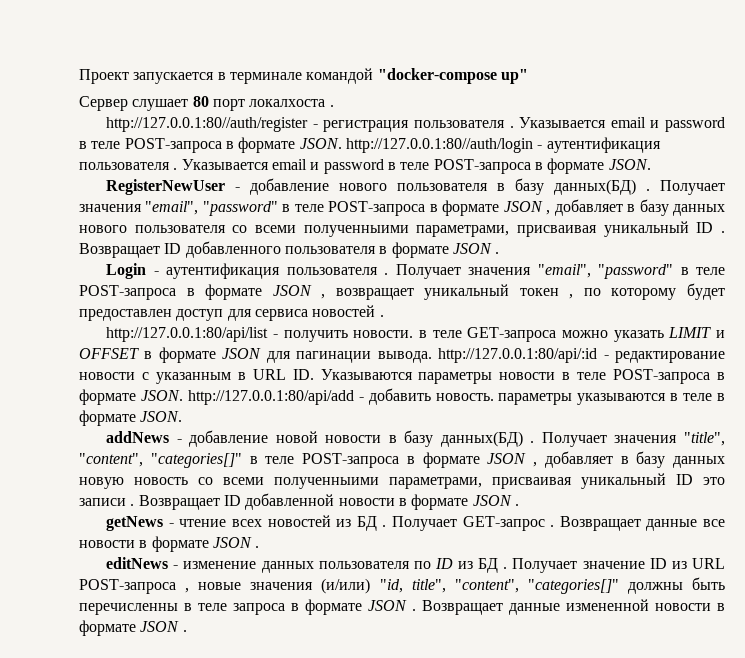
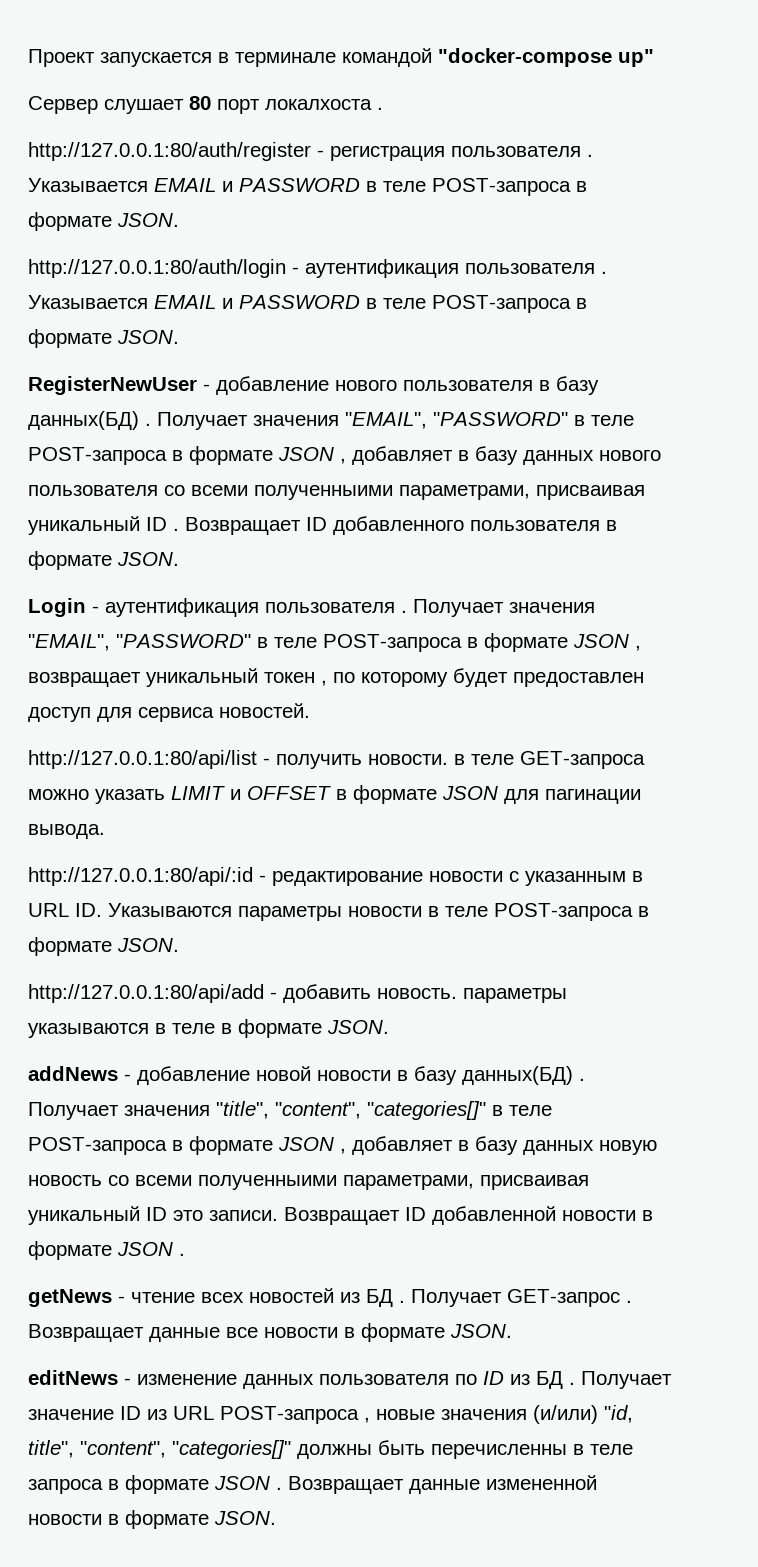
- http://127.0.0.1:80//auth/register - регистрация пользователя . Указывается email и password в теле POST-запроса в формате JSON. http://127.0.0.1:80//auth/login - аутентификация пользователя . Указывается email и password в теле POST-запроса в формате JSON.
+ http://127.0.0.1:80/auth/register - регистрация пользователя . Указывается EMAIL и PASSWORD в теле POST-запроса в формате JSON.
+ http://127.0.0.1:80/auth/login - аутентификация пользователя . Указывается EMAIL и PASSWORD в теле POST-запроса в формате JSON.
- Получает значения "email", "password" в теле POST-запроса в формате JSON , добавляет в базу данных нового пользователя со всеми полученныими параметрами, присваивая уникальный ID .
+ Получает значения "EMAIL", "PASSWORD" в теле POST-запроса в формате JSON , добавляет в базу данных нового пользователя со всеми полученныими параметрами, присваивая уникальный ID .
- Возвращает ID добавленного пользователя в формате JSON .
+ Возвращает ID добавленного пользователя в формате JSON.
- Получает значения "email", "password" в теле POST-запроса в формате JSON , возвращает уникальный токен , по которому будет предоставлен доступ для сервиса новостей .
+ Получает значения "EMAIL", "PASSWORD" в теле POST-запроса в формате JSON , возвращает уникальный токен , по которому будет предоставлен доступ для сервиса новостей.
- http://127.0.0.1:80/api/list - получить новости. в теле GET-запроса можно указать LIMIT и OFFSET в формате JSON для пагинации вывода. http://127.0.0.1:80/api/:id - редактирование новости с указанным в URL ID. Указываются параметры новости в теле POST-запроса в формате JSON. http://127.0.0.1:80/api/add - добавить новость. параметры указываются в теле в формате JSON.
+ http://127.0.0.1:80/api/list - получить новости. в теле GET-запроса можно указать LIMIT и OFFSET в формате JSON для пагинации вывода.
+ http://127.0.0.1:80/api/:id - редактирование новости с указанным в URL ID. Указываются параметры новости в теле POST-запроса в формате JSON.
+ http://127.0.0.1:80/api/add - добавить новость. параметры указываются в теле в формате JSON.
- Получает значения "title", "content", "categories[]" в теле POST-запроса в формате JSON , добавляет в базу данных новую новость со всеми полученныими параметрами, присваивая уникальный ID это записи .
+ Получает значения "title", "content", "categories[]" в теле POST-запроса в формате JSON , добавляет в базу данных новую новость со всеми полученныими параметрами, присваивая уникальный ID это записи.
- Возвращает данные все новости в формате JSON .
+ Возвращает данные все новости в формате JSON.
- Возвращает данные измененной новости в формате JSON .
+ Возвращает данные измененной новости в формате JSON.

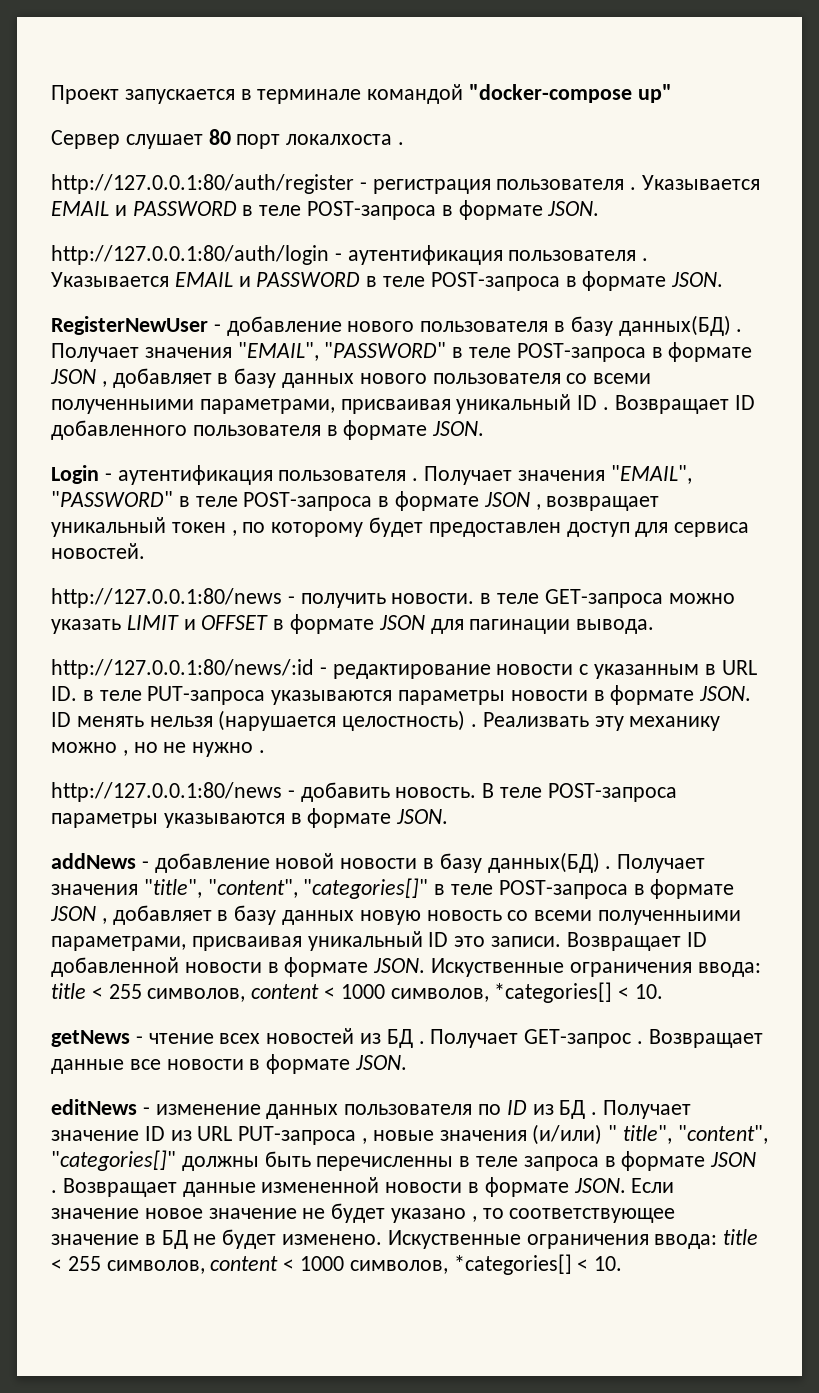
- http://127.0.0.1:80/api/list - получить новости. в теле GET-запроса можно указать LIMIT и OFFSET в формате JSON для пагинации вывода.
+ http://127.0.0.1:80/news - получить новости. в теле GET-запроса можно указать LIMIT и OFFSET в формате JSON для пагинации вывода.
- http://127.0.0.1:80/api/:id - редактирование новости с указанным в URL ID. Указываются параметры новости в теле POST-запроса в формате JSON.
- http://127.0.0.1:80/api/add - добавить новость. параметры указываются в теле в формате JSON.
+ http://127.0.0.1:80/news/:id - редактирование новости с указанным в URL ID. в теле PUT-запроса указываются параметры новости в формате JSON. ID менять нельзя (нарушается целостность) . Реализвать эту механику можно , но не нужно .
+ http://127.0.0.1:80/news - добавить новость. В теле POST-запроса параметры указываются в формате JSON.
- Возвращает ID добавленной новости в формате JSON .
+ Возвращает ID добавленной новости в формате JSON. Искуственные ограничения ввода: title < 255 символов, content < 1000 символов, *categories[] < 10.
- Получает значение ID из URL POST-запроса , новые значения (и/или) "id, title", "content", "categories[]" должны быть перечисленны в теле запроса в формате JSON .
+ Получает значение ID из URL PUT-запроса , новые значения (и/или) " title", "content", "categories[]" должны быть перечисленны в теле запроса в формате JSON .
+ Если значение новое значение не будет указано , то соответствующее значение в БД не будет изменено. Искуственные ограничения ввода: title < 255 символов, content < 1000 символов, *categories[] < 10.

